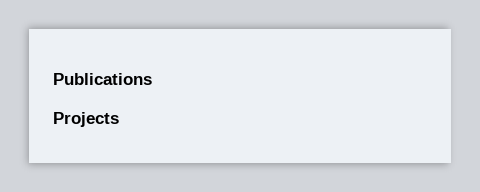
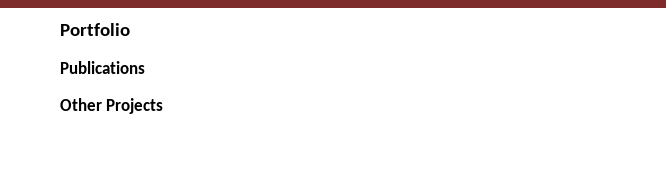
+ Portfolio
- Projects
+ Other Projects

